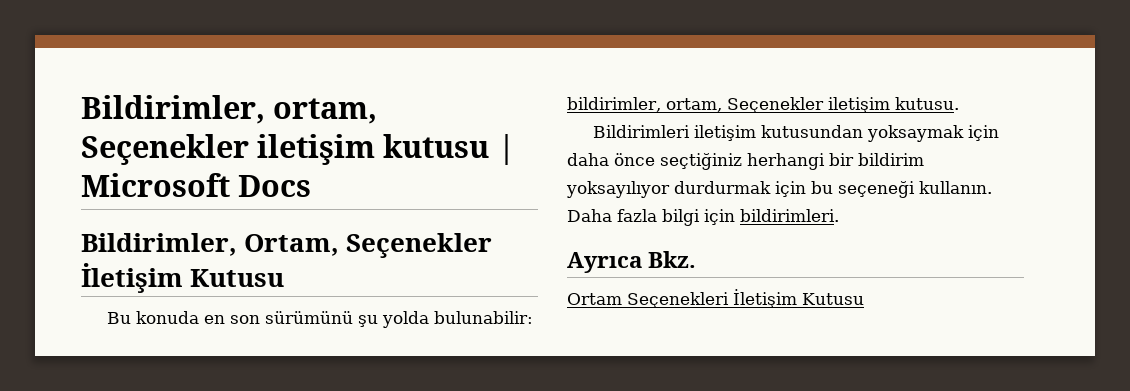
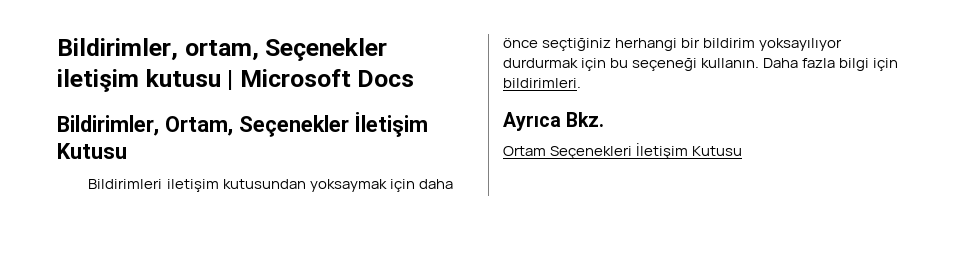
- Bu konuda en son sürümünü şu yolda bulunabilir: bildirimler, ortam, Seçenekler iletişim kutusu.

